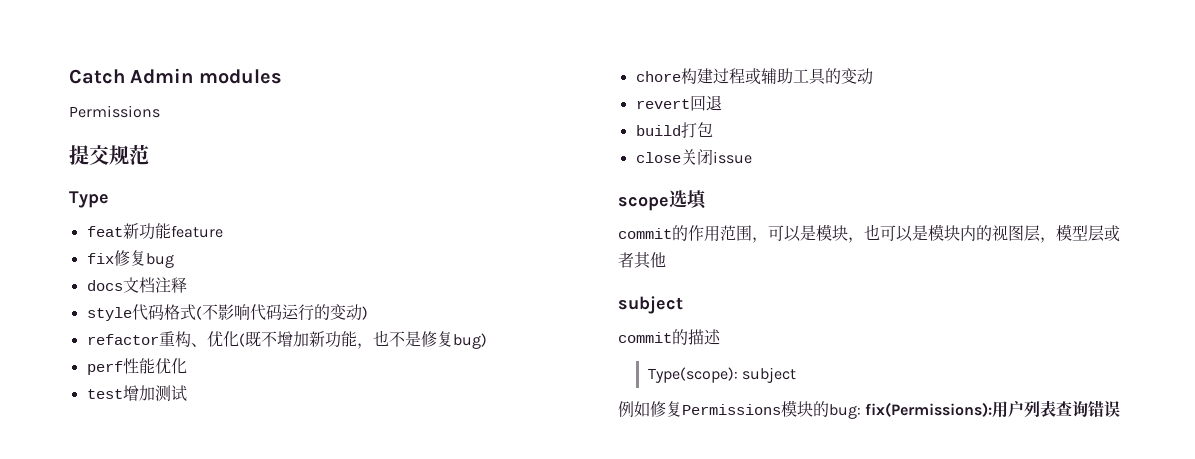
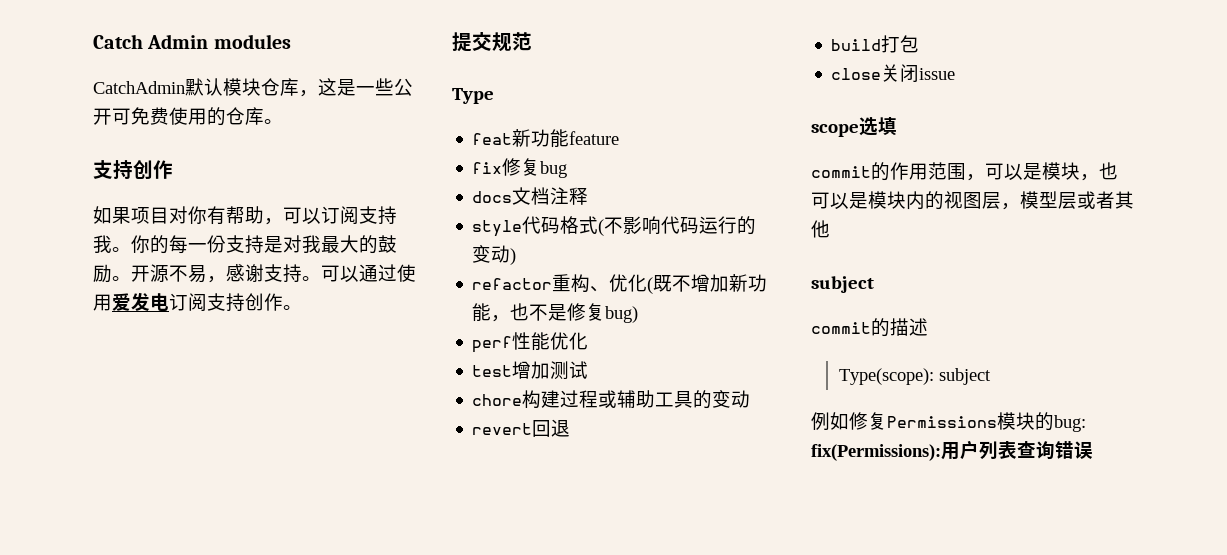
  Catch Admin modules
- Permissions
+ CatchAdmin默认模块仓库，这是一些公开可免费使用的仓库。
+ 支持创作
+ 如果项目对你有帮助，可以订阅支持我。你的每一份支持是对我最大的鼓励。开源不易，感谢支持。可以通过使用爱发电订阅支持创作。

